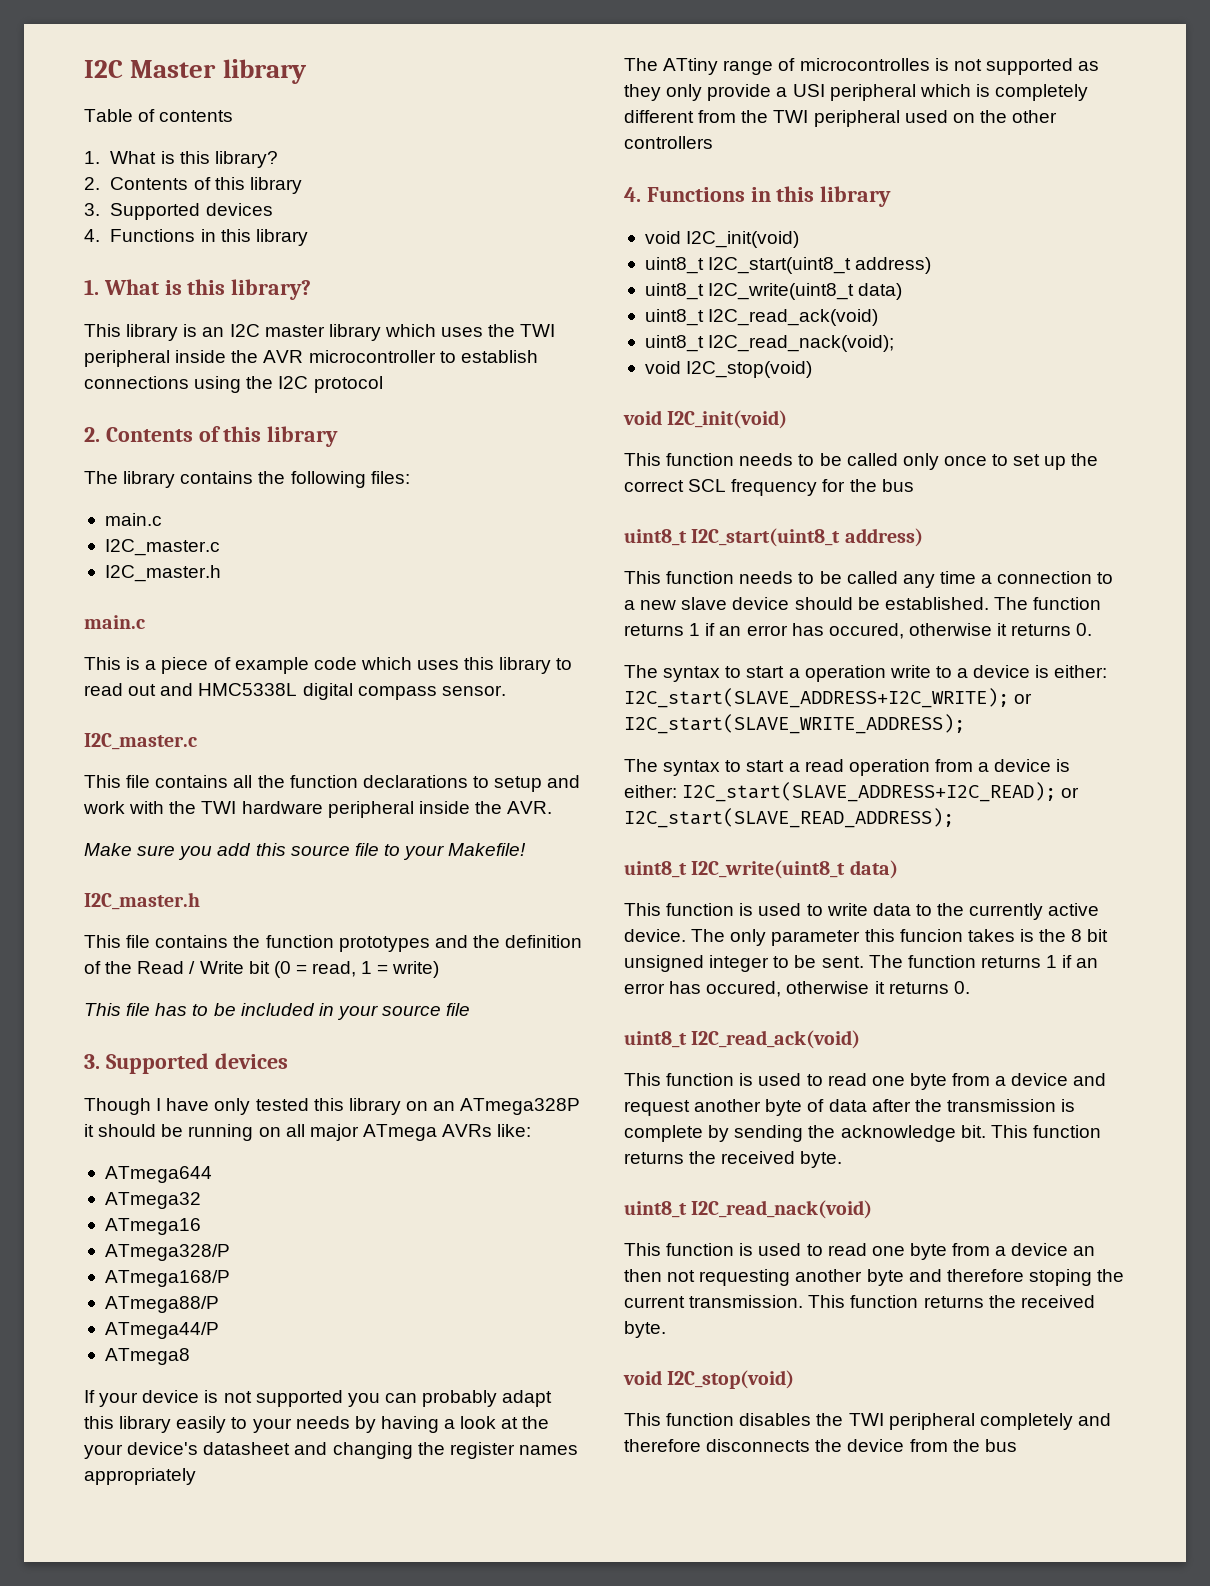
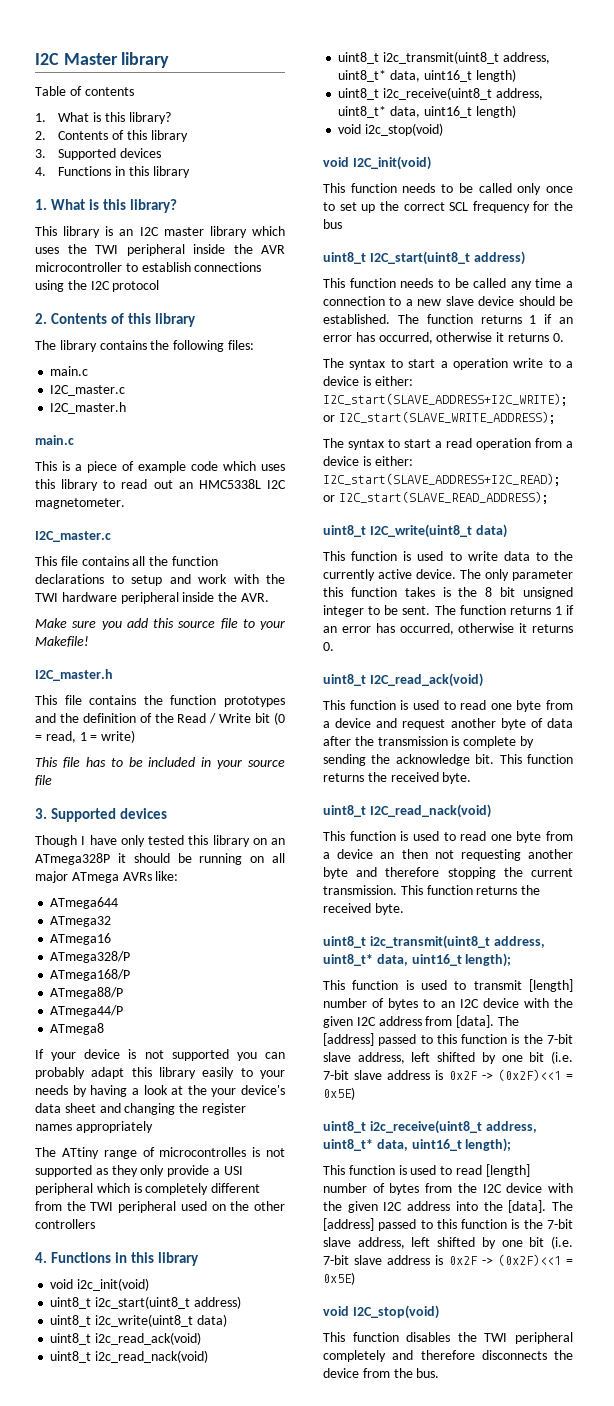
- This is a piece of example code which uses this library to read out and HMC5338L digital compass sensor.
+ This is a piece of example code which uses this library to read out an HMC5338L I2C magnetometer.
- If your device is not supported you can probably adapt this library easily to your needs by having a look at the your device's datasheet and changing the register names appropriately
+ If your device is not supported you can probably adapt this library easily to your needs by having a look at the your device's data sheet and changing the register names appropriately
  The ATtiny range of microcontrolles is not supported as they only provide a USI peripheral which is completely different from the TWI peripheral used on the other controllers
  4. Functions in this library
- void I2C_init(void)
- uint8_t I2C_start(uint8_t address)
- uint8_t I2C_write(uint8_t data)
- uint8_t I2C_read_ack(void)
- uint8_t I2C_read_nack(void);
- void I2C_stop(void)
+ void i2c_init(void)
+ uint8_t i2c_start(uint8_t address)
+ uint8_t i2c_write(uint8_t data)
+ uint8_t i2c_read_ack(void)
+ uint8_t i2c_read_nack(void)
+ uint8_t i2c_transmit(uint8_t address, uint8_t* data, uint16_t length)
+ uint8_t i2c_receive(uint8_t address, uint8_t* data, uint16_t length)
+ void i2c_stop(void)
- This function needs to be called any time a connection to a new slave device should be established. The function returns 1 if an error has occured, otherwise it returns 0.
+ This function needs to be called any time a connection to a new slave device should be established. The function returns 1 if an error has occurred, otherwise it returns 0.
- The only parameter this funcion takes is the 8 bit unsigned integer to be sent. The function returns 1 if an error has occured, otherwise it returns 0.
+ The only parameter this function takes is the 8 bit unsigned integer to be sent. The function returns 1 if an error has occurred, otherwise it returns 0.
- This function is used to read one byte from a device an then not requesting another byte and therefore stoping the current transmission.
+ This function is used to read one byte from a device an then not requesting another byte and therefore stopping the current transmission.
+ uint8_t i2c_transmit(uint8_t address, uint8_t* data, uint16_t length);
+ This function is used to transmit [length] number of bytes to an I2C device with the given I2C address from [data]. The [address] passed to this function is the 7-bit slave address, left shifted by one bit (i.e. 7-bit slave address is 0x2F -> (0x2F)<<1 = 0x5E)
+ uint8_t i2c_receive(uint8_t address, uint8_t* data, uint16_t length);
+ This function is used to read [length] number of bytes from the I2C device with the given I2C address into the [data]. The [address] passed to this function is the 7-bit slave address, left shifted by one bit (i.e. 7-bit slave address is 0x2F -> (0x2F)<<1 = 0x5E)
- This function disables the TWI peripheral completely and therefore disconnects the device from the bus
+ This function disables the TWI peripheral completely and therefore disconnects the device from the bus.

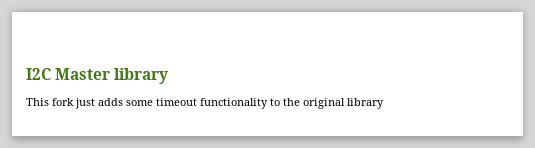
- Table of contents
- 1. What is this library?
- 2. Contents of this library
- 3. Supported devices
- 4. Functions in this library
- 1. What is this library?
- This library is an I2C master library which uses the TWI peripheral inside the AVR microcontroller to establish connections using the I2C protocol
- 2. Contents of this library
- The library contains the following files:
- main.c
- I2C_master.c
- I2C_master.h
- main.c
- This is a piece of example code which uses this library to read out an HMC5338L I2C magnetometer.
- I2C_master.c
- This file contains all the function declarations to setup and work with the TWI hardware peripheral inside the AVR.
- Make sure you add this source file to your Makefile!
- I2C_master.h
- This file contains the function prototypes and the definition of the Read / Write bit (0 = read, 1 = write)
- This file has to be included in your source file
- 3. Supported devices
- Though I have only tested this library on an ATmega328P it should be running on all major ATmega AVRs like:
- ATmega644
- ATmega32
- ATmega16
- ATmega328/P
- ATmega168/P
- ATmega88/P
- ATmega44/P
- ATmega8
- If your device is not supported you can probably adapt this library easily to your needs by having a look at the your device's data sheet and changing the register names appropriately
- The ATtiny range of microcontrolles is not supported as they only provide a USI peripheral which is completely different from the TWI peripheral used on the other controllers
- 4. Functions in this library
- void i2c_init(void)
- uint8_t i2c_start(uint8_t address)
- uint8_t i2c_write(uint8_t data)
- uint8_t i2c_read_ack(void)
- uint8_t i2c_read_nack(void)
- uint8_t i2c_transmit(uint8_t address, uint8_t* data, uint16_t length)
- uint8_t i2c_receive(uint8_t address, uint8_t* data, uint16_t length)
- void i2c_stop(void)
- void I2C_init(void)
- This function needs to be called only once to set up the correct SCL frequency for the bus
- uint8_t I2C_start(uint8_t address)
- This function needs to be called any time a connection to a new slave device should be established. The function returns 1 if an error has occurred, otherwise it returns 0.
- The syntax to start a operation write to a device is either: I2C_start(SLAVE_ADDRESS+I2C_WRITE); or I2C_start(SLAVE_WRITE_ADDRESS);
- The syntax to start a read operation from a device is either: I2C_start(SLAVE_ADDRESS+I2C_READ); or I2C_start(SLAVE_READ_ADDRESS);
- uint8_t I2C_write(uint8_t data)
- This function is used to write data to the currently active device. The only parameter this function takes is the 8 bit unsigned integer to be sent. The function returns 1 if an error has occurred, otherwise it returns 0.
- uint8_t I2C_read_ack(void)
- This function is used to read one byte from a device and request another byte of data after the transmission is complete by sending the acknowledge bit. This function returns the received byte.
- uint8_t I2C_read_nack(void)
- This function is used to read one byte from a device an then not requesting another byte and therefore stopping the current transmission. This function returns the received byte.
- uint8_t i2c_transmit(uint8_t address, uint8_t* data, uint16_t length);
- This function is used to transmit [length] number of bytes to an I2C device with the given I2C address from [data]. The [address] passed to this function is the 7-bit slave address, left shifted by one bit (i.e. 7-bit slave address is 0x2F -> (0x2F)<<1 = 0x5E)
- uint8_t i2c_receive(uint8_t address, uint8_t* data, uint16_t length);
- This function is used to read [length] number of bytes from the I2C device with the given I2C address into the [data]. The [address] passed to this function is the 7-bit slave address, left shifted by one bit (i.e. 7-bit slave address is 0x2F -> (0x2F)<<1 = 0x5E)
- void I2C_stop(void)
- This function disables the TWI peripheral completely and therefore disconnects the device from the bus.
+ This fork just adds some timeout functionality to the original library

